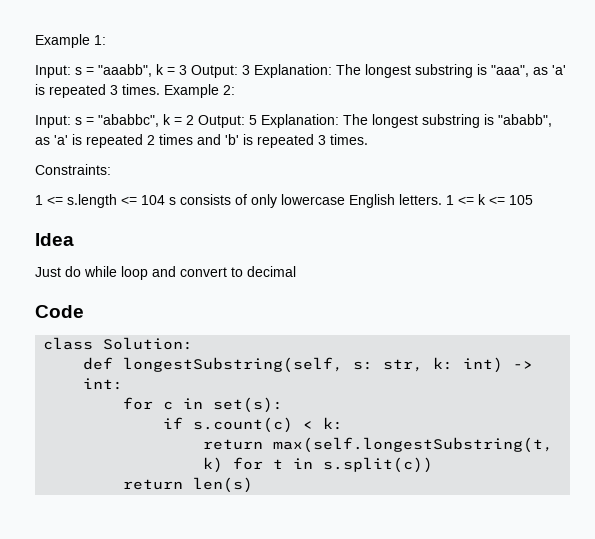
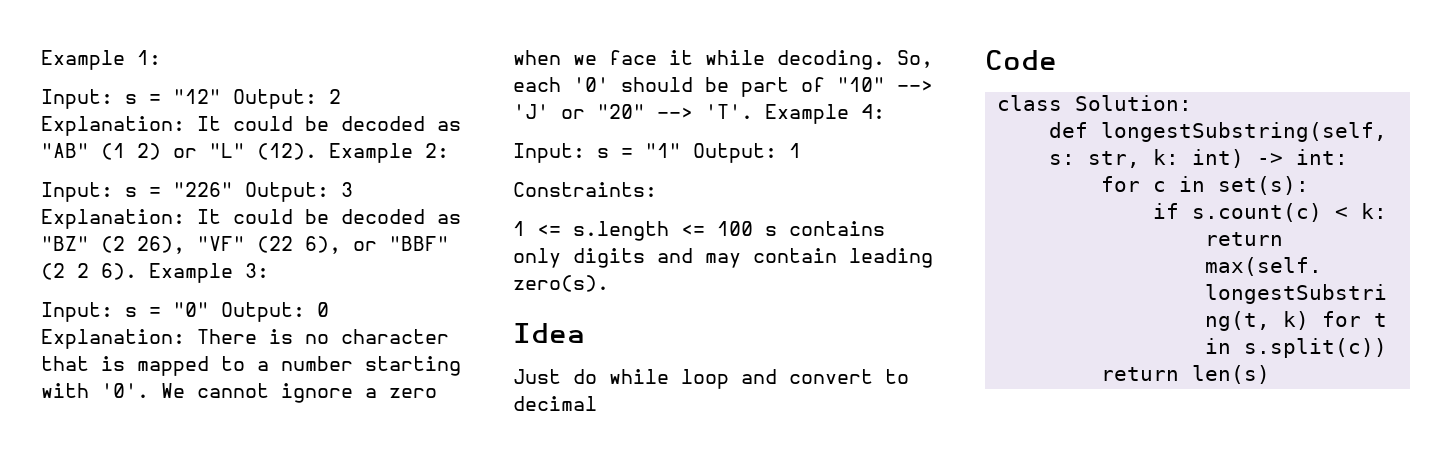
- Input: s = "aaabb", k = 3 Output: 3 Explanation: The longest substring is "aaa", as 'a' is repeated 3 times.
+ Input: s = "12" Output: 2 Explanation: It could be decoded as "AB" (1 2) or "L" (12).
- Input: s = "ababbc", k = 2 Output: 5 Explanation: The longest substring is "ababb", as 'a' is repeated 2 times and 'b' is repeated 3 times.
+ Input: s = "226" Output: 3 Explanation: It could be decoded as "BZ" (2 26), "VF" (22 6), or "BBF" (2 2 6). Example 3:
+ Input: s = "0" Output: 0 Explanation: There is no character that is mapped to a number starting with '0'. We cannot ignore a zero when we face it while decoding. So, each '0' should be part of "10" --> 'J' or "20" --> 'T'. Example 4:
+ Input: s = "1" Output: 1
- 1 <= s.length <= 104 s consists of only lowercase English letters. 1 <= k <= 105
+ 1 <= s.length <= 100 s contains only digits and may contain leading zero(s).

